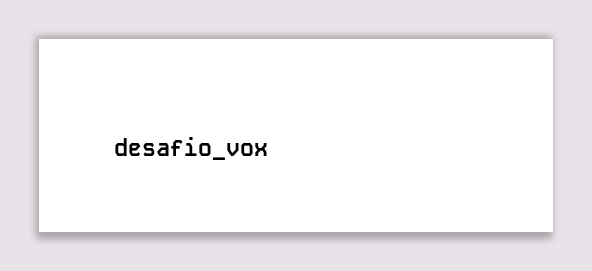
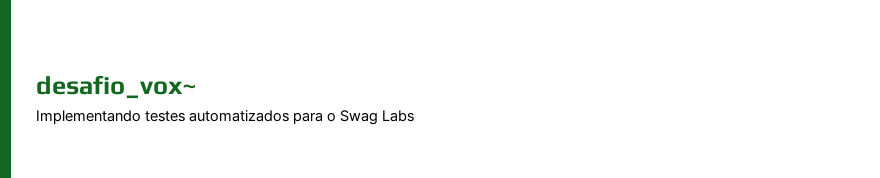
- desafio_vox
+ desafio_vox~
+ Implementando testes automatizados para o Swag Labs

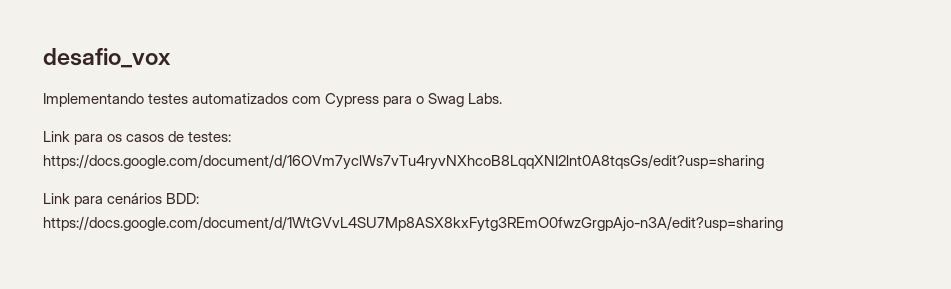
- desafio_vox~
+ desafio_vox
- Implementando testes automatizados para o Swag Labs
+ Implementando testes automatizados com Cypress para o Swag Labs.
+ Link para os casos de testes: https://docs.google.com/document/d/16OVm7yclWs7vTu4ryvNXhcoB8LqqXNI2lnt0A8tqsGs/edit?usp=sharing
+ Link para cenários BDD: https://docs.google.com/document/d/1WtGVvL4SU7Mp8ASX8kxFytg3REmO0fwzGrgpAjo-n3A/edit?usp=sharing

